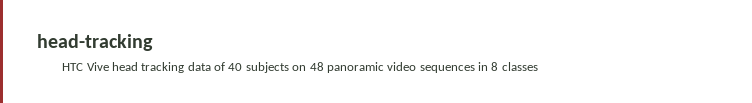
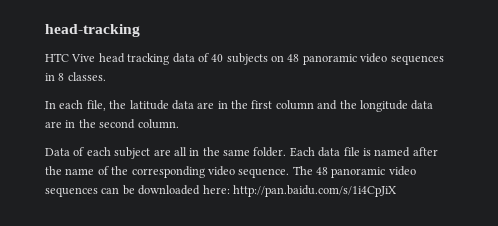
- HTC Vive head tracking data of 40 subjects on 48 panoramic video sequences in 8 classes
+ HTC Vive head tracking data of 40 subjects on 48 panoramic video sequences in 8 classes.
+ In each file, the latitude data are in the first column and the longitude data are in the second column.
+ Data of each subject are all in the same folder. Each data file is named after the name of the corresponding video sequence. The 48 panoramic video sequences can be downloaded here: http://pan.baidu.com/s/1i4CpJiX

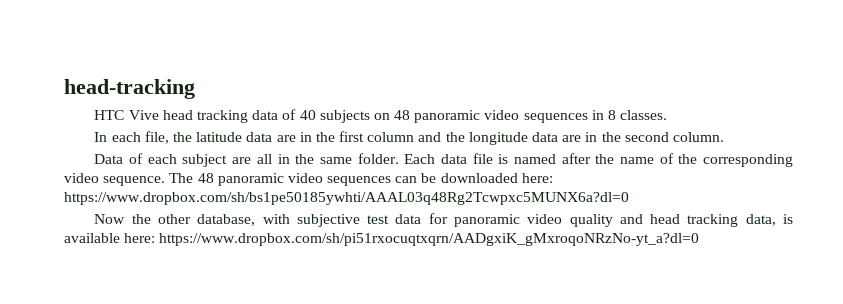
- The 48 panoramic video sequences can be downloaded here: http://pan.baidu.com/s/1i4CpJiX
+ The 48 panoramic video sequences can be downloaded here: https://www.dropbox.com/sh/bs1pe50185ywhti/AAAL03q48Rg2Tcwpxc5MUNX6a?dl=0
+ Now the other database, with subjective test data for panoramic video quality and head tracking data, is available here: https://www.dropbox.com/sh/pi51rxocuqtxqrn/AADgxiK_gMxroqoNRzNo-yt_a?dl=0

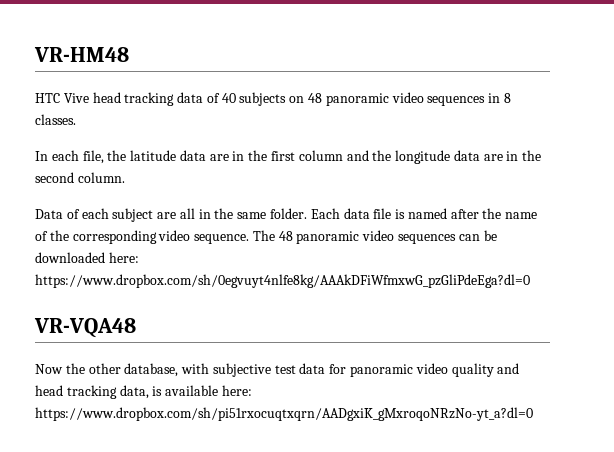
- head-tracking
+ VR-HM48
- The 48 panoramic video sequences can be downloaded here: https://www.dropbox.com/sh/bs1pe50185ywhti/AAAL03q48Rg2Tcwpxc5MUNX6a?dl=0
+ The 48 panoramic video sequences can be downloaded here: https://www.dropbox.com/sh/0egvuyt4nlfe8kg/AAAkDFiWfmxwG_pzGliPdeEga?dl=0
+ VR-VQA48

